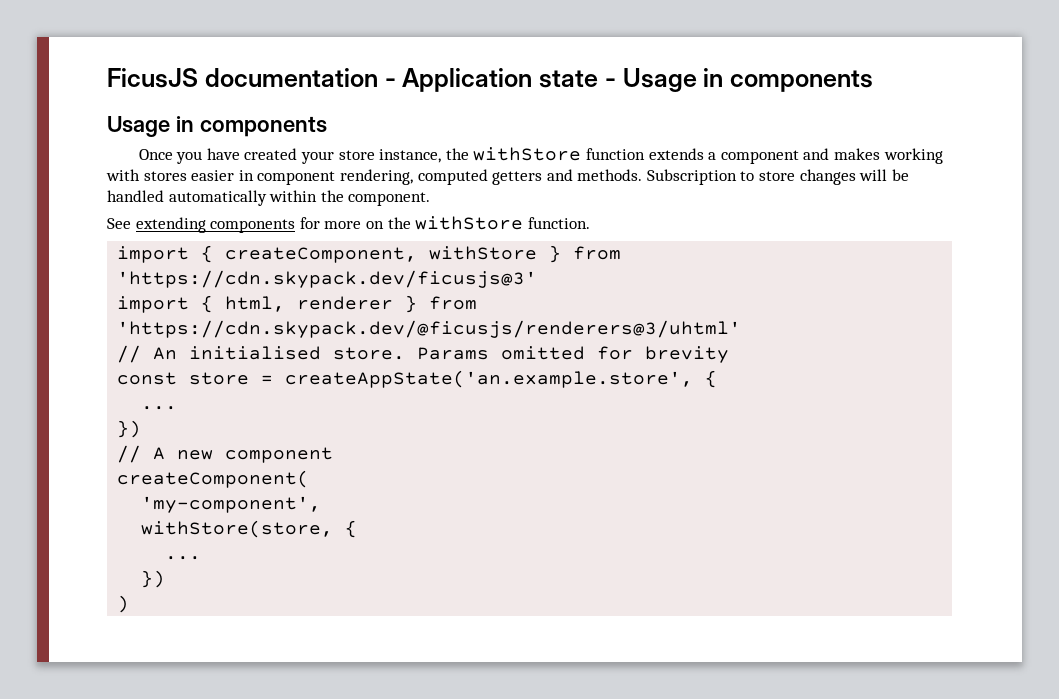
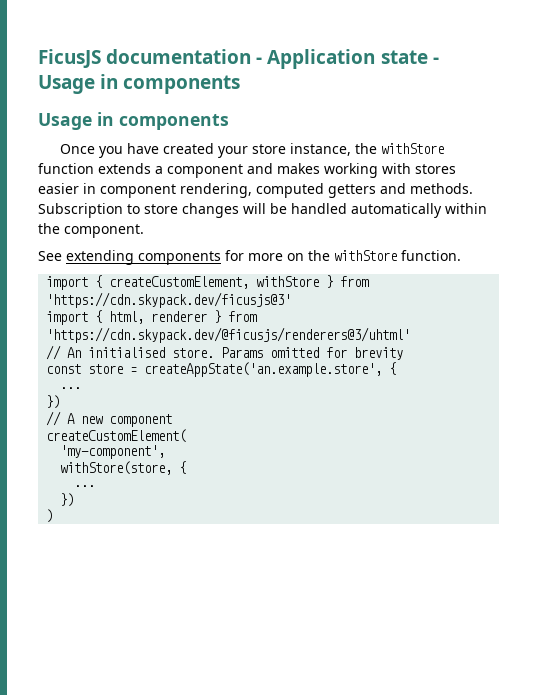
- import { createComponent, withStore } from 'https://cdn.skypack.dev/ficusjs@3'
+ import { createCustomElement, withStore } from 'https://cdn.skypack.dev/ficusjs@3'
- createComponent(
+ createCustomElement(

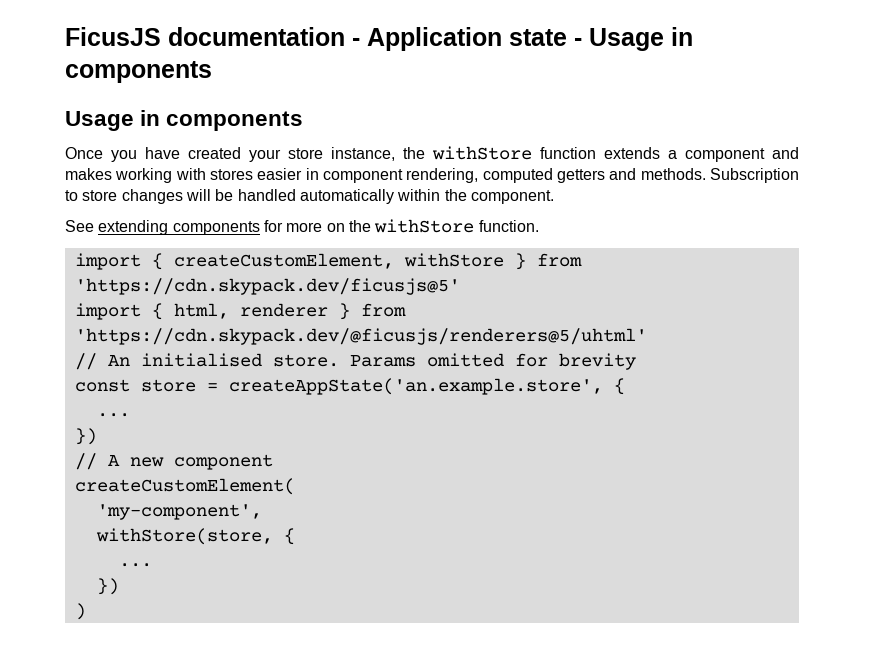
- import { createCustomElement, withStore } from 'https://cdn.skypack.dev/ficusjs@3'
+ import { createCustomElement, withStore } from 'https://cdn.skypack.dev/ficusjs@5'
- import { html, renderer } from 'https://cdn.skypack.dev/@ficusjs/renderers@3/uhtml'
+ import { html, renderer } from 'https://cdn.skypack.dev/@ficusjs/renderers@5/uhtml'

